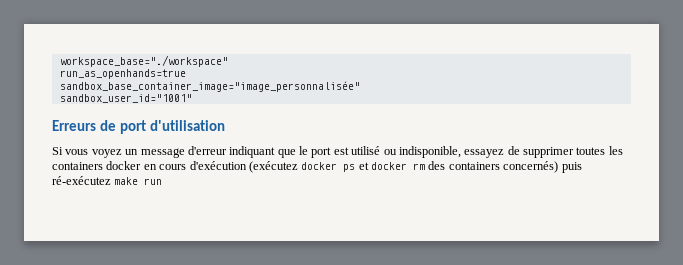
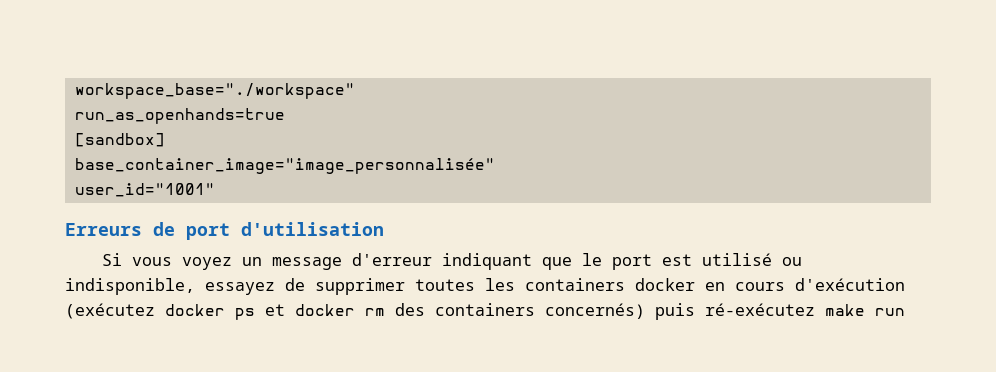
- sandbox_base_container_image="image_personnalisée"
- sandbox_user_id="1001"
+ [sandbox]
+ base_container_image="image_personnalisée"
+ user_id="1001"

